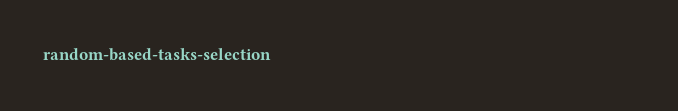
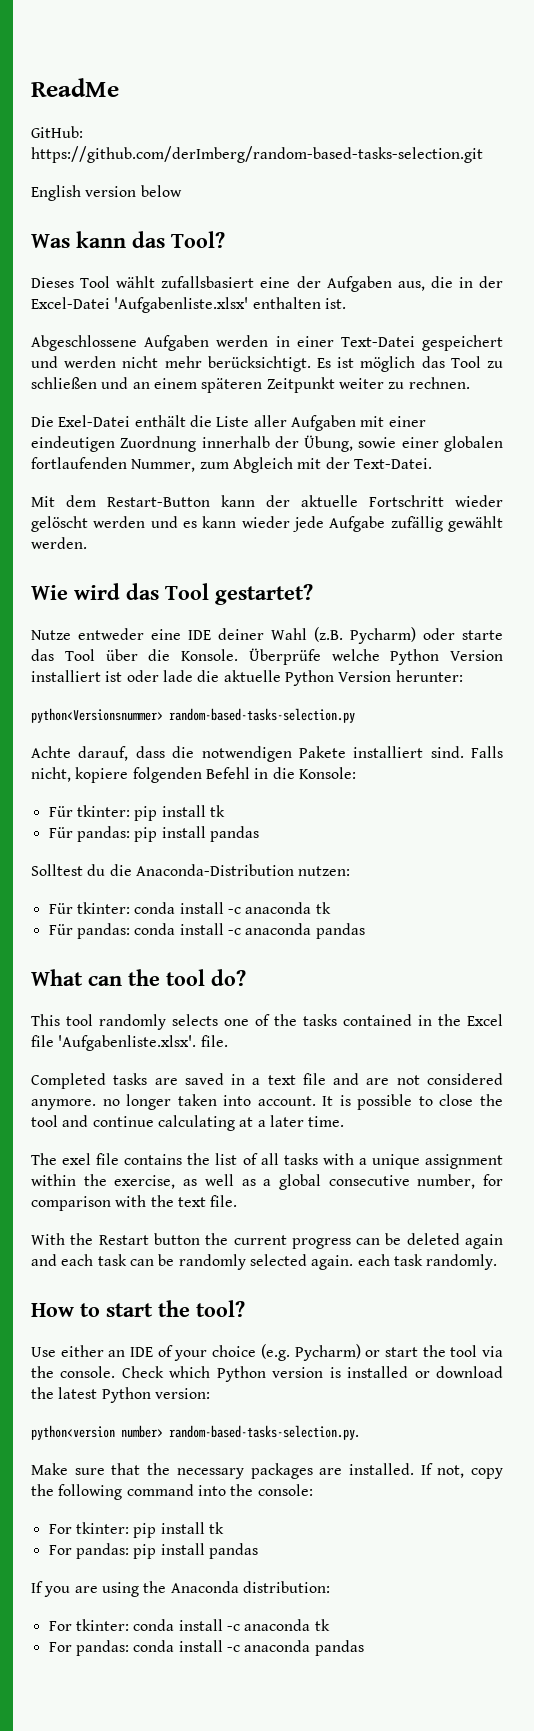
- random-based-tasks-selection
+ ReadMe
+ GitHub: https://github.com/derImberg/random-based-tasks-selection.git
+ English version below
+ Was kann das Tool?
+ Dieses Tool wählt zufallsbasiert eine der Aufgaben aus, die in der Excel-Datei 'Aufgabenliste.xlsx' enthalten ist.
+ Abgeschlossene Aufgaben werden in einer Text-Datei gespeichert und werden nicht mehr berücksichtigt. Es ist möglich das Tool zu schließen und an einem späteren Zeitpunkt weiter zu rechnen.
+ Die Exel-Datei enthält die Liste aller Aufgaben mit einer eindeutigen Zuordnung innerhalb der Übung, sowie einer globalen fortlaufenden Nummer, zum Abgleich mit der Text-Datei.
+ Mit dem Restart-Button kann der aktuelle Fortschritt wieder gelöscht werden und es kann wieder jede Aufgabe zufällig gewählt werden.
+ Wie wird das Tool gestartet?
+ Nutze entweder eine IDE deiner Wahl (z.B. Pycharm) oder starte das Tool über die Konsole. Überprüfe welche Python Version installiert ist oder lade die aktuelle Python Version herunter:
+ python<Versionsnummer> random-based-tasks-selection.py
+ Achte darauf, dass die notwendigen Pakete installiert sind. Falls nicht, kopiere folgenden Befehl in die Konsole:
+ Für tkinter: pip install tk
+ Für pandas: pip install pandas
+ Solltest du die Anaconda-Distribution nutzen:
+ Für tkinter: conda install -c anaconda tk
+ Für pandas: conda install -c anaconda pandas
+ What can the tool do?
+ This tool randomly selects one of the tasks contained in the Excel file 'Aufgabenliste.xlsx'. file.
+ Completed tasks are saved in a text file and are not considered anymore. no longer taken into account. It is possible to close the tool and continue calculating at a later time.
+ The exel file contains the list of all tasks with a unique assignment within the exercise, as well as a global consecutive number, for comparison with the text file.
+ With the Restart button the current progress can be deleted again and each task can be randomly selected again. each task randomly.
+ How to start the tool?
+ Use either an IDE of your choice (e.g. Pycharm) or start the tool via the console. Check which Python version is installed or download the latest Python version:
+ python<version number> random-based-tasks-selection.py.
+ Make sure that the necessary packages are installed. If not, copy the following command into the console:
+ For tkinter: pip install tk
+ For pandas: pip install pandas
+ If you are using the Anaconda distribution:
+ For tkinter: conda install -c anaconda tk
+ For pandas: conda install -c anaconda pandas

